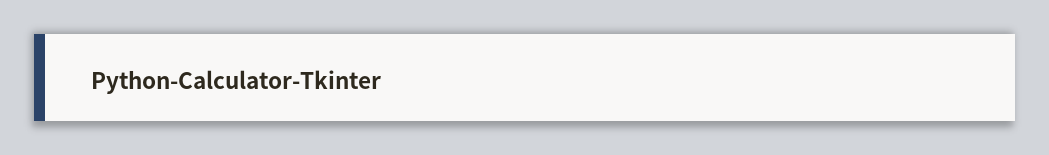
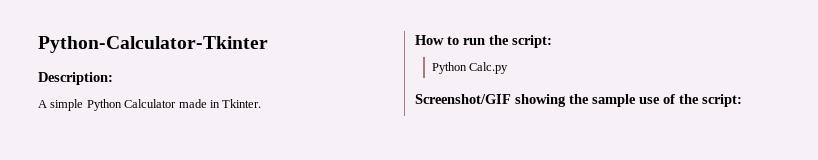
+ Description:
+ A simple Python Calculator made in Tkinter.
+ How to run the script:
+ Python Calc.py
+ Screenshot/GIF showing the sample use of the script:

